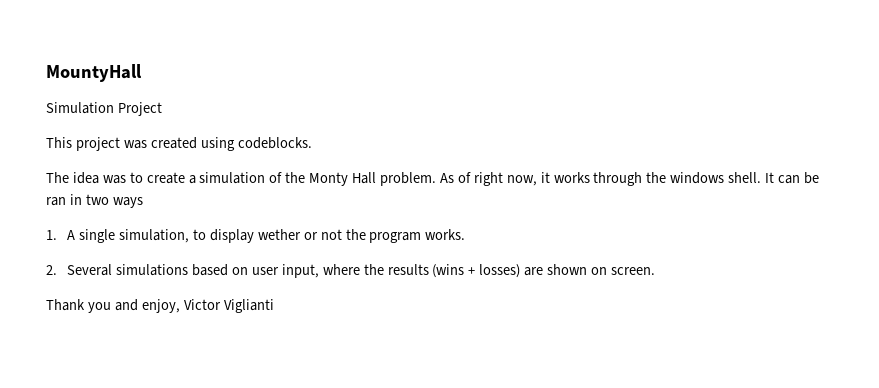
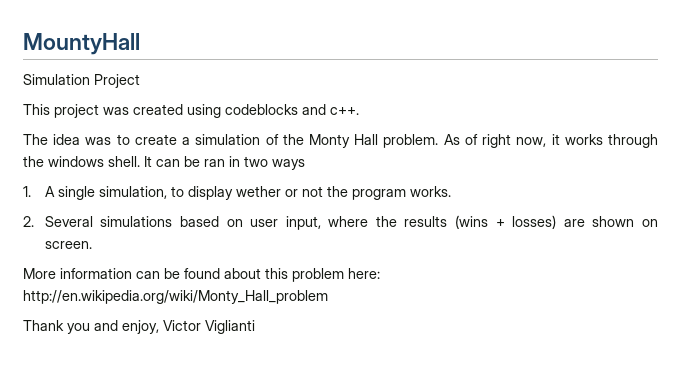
- This project was created using codeblocks.
+ This project was created using codeblocks and c++.
+ More information can be found about this problem here: http://en.wikipedia.org/wiki/Monty_Hall_problem

